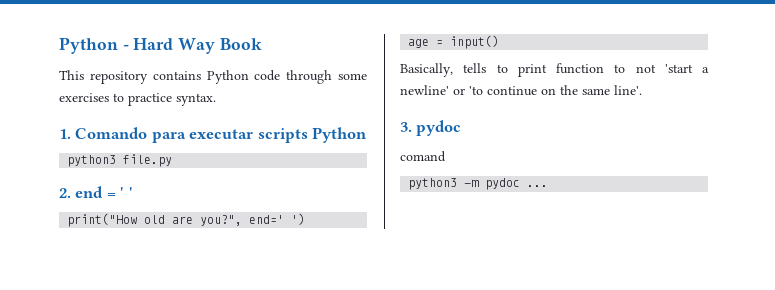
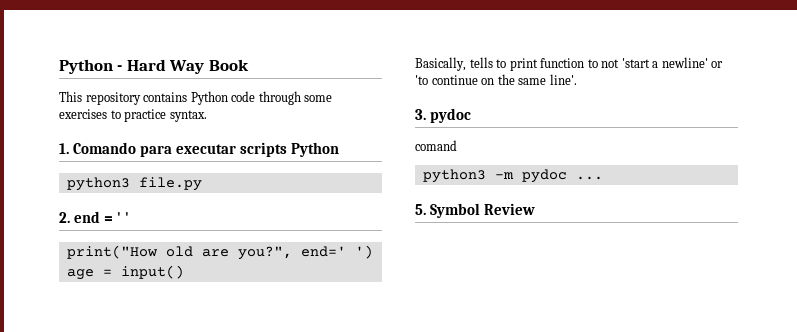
+ 5. Symbol Review

